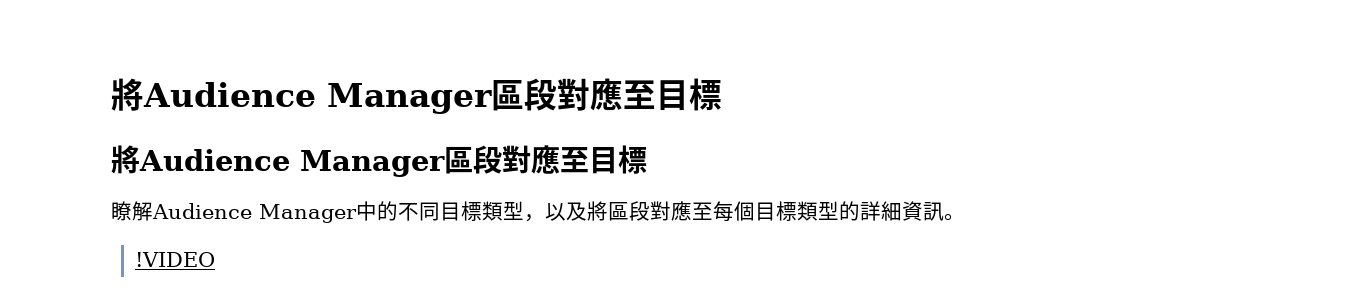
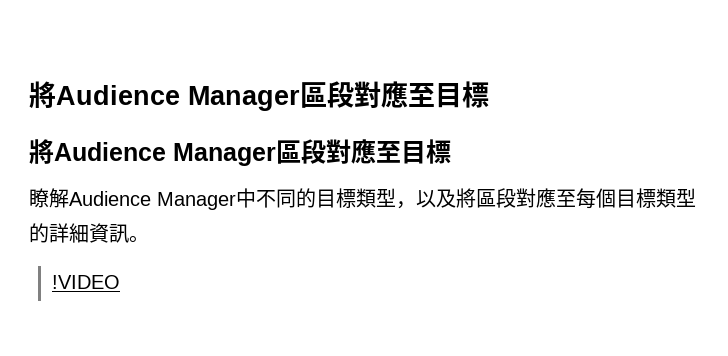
- 瞭解Audience Manager中的不同目標類型，以及將區段對應至每個目標類型的詳細資訊。
+ 瞭解Audience Manager中不同的目標類型，以及將區段對應至每個目標類型的詳細資訊。

